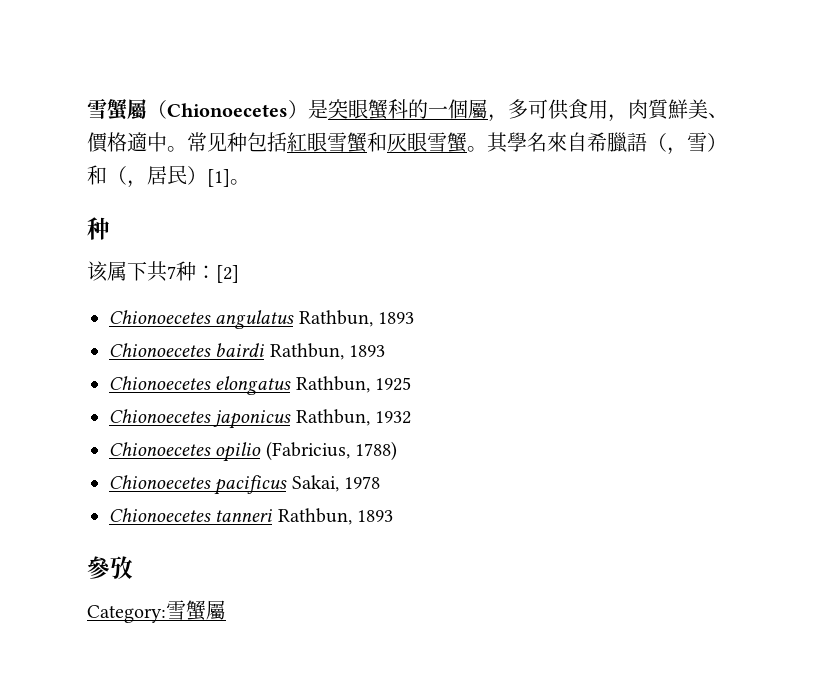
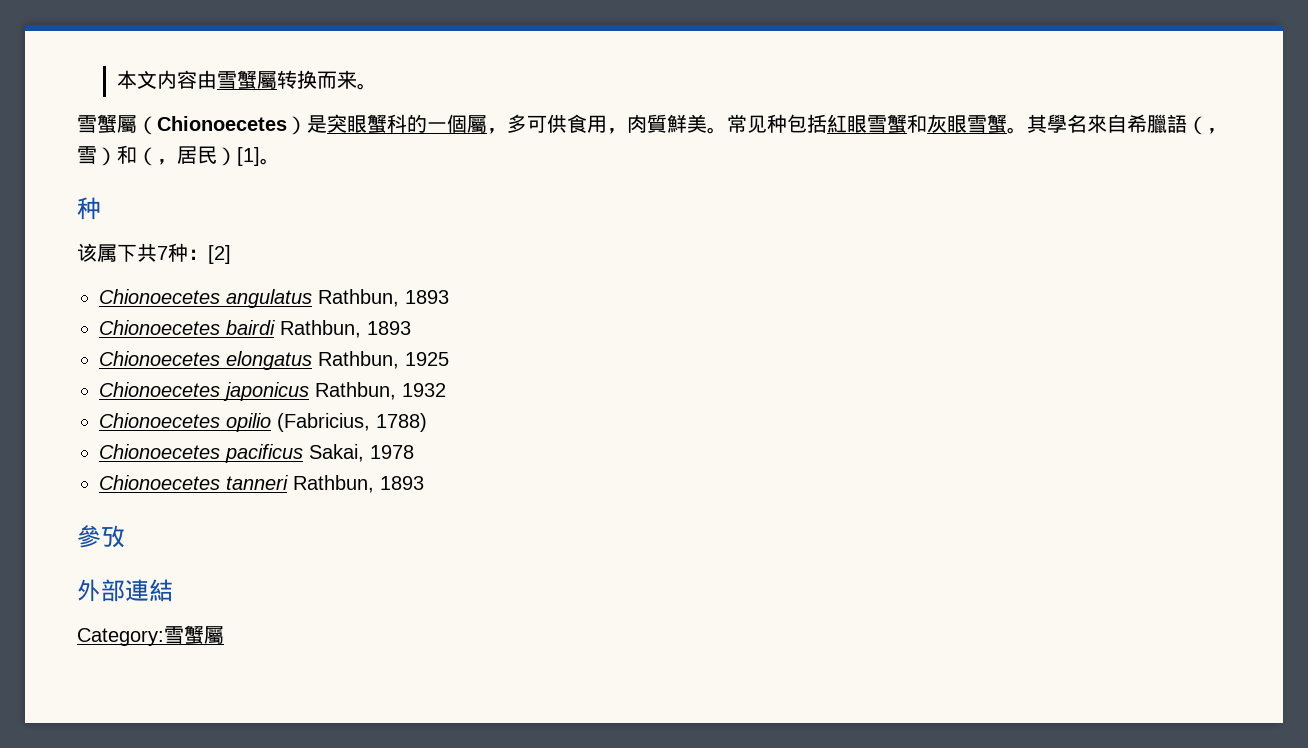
+ 本文内容由雪蟹屬转换而来。
- 雪蟹屬（Chionoecetes）是突眼蟹科的一個屬，多可供食用，肉質鮮美、價格適中。
+ 雪蟹屬（Chionoecetes）是突眼蟹科的一個屬，多可供食用，肉質鮮美。
+ 外部連結

